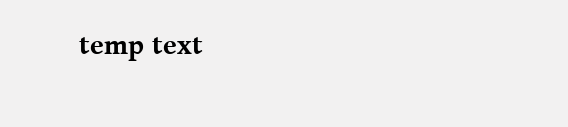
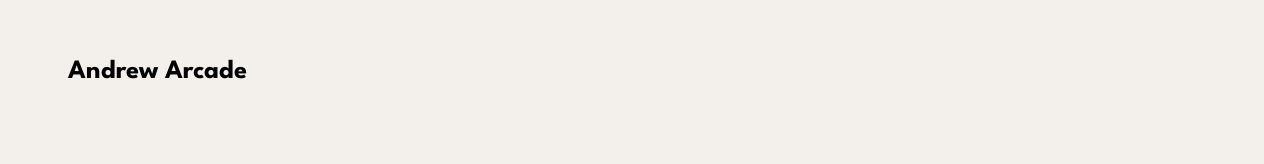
- temp text
+ Andrew Arcade

